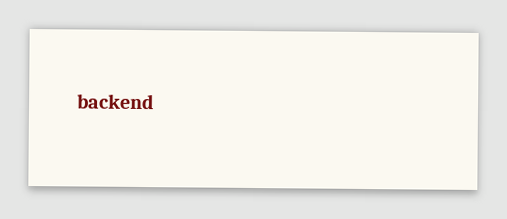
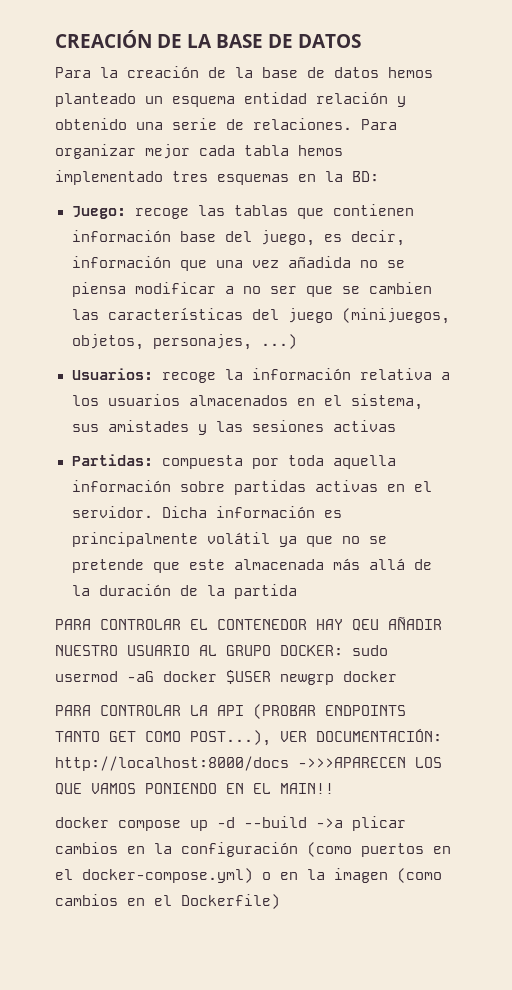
- backend
+ CREACIÓN DE LA BASE DE DATOS
+ Para la creación de la base de datos hemos planteado un esquema entidad relación y obtenido una serie de relaciones. Para organizar mejor cada tabla hemos implementado tres esquemas en la BD:
+ Juego: recoge las tablas que contienen información base del juego, es decir, información que una vez añadida no se piensa modificar a no ser que se cambien las características del juego (minijuegos, objetos, personajes, ...)
+ Usuarios: recoge la información relativa a los usuarios almacenados en el sistema, sus amistades y las sesiones activas
+ Partidas: compuesta por toda aquella información sobre partidas activas en el servidor. Dicha información es principalmente volátil ya que no se pretende que este almacenada más allá de la duración de la partida
+ PARA CONTROLAR EL CONTENEDOR HAY QEU AÑADIR NUESTRO USUARIO AL GRUPO DOCKER: sudo usermod -aG docker $USER newgrp docker
+ PARA CONTROLAR LA API (PROBAR ENDPOINTS TANTO GET COMO POST...), VER DOCUMENTACIÓN: http://localhost:8000/docs ->>>APARECEN LOS QUE VAMOS PONIENDO EN EL MAIN!!
+ docker compose up -d --build ->a plicar cambios en la configuración (como puertos en el docker-compose.yml) o en la imagen (como cambios en el Dockerfile)

